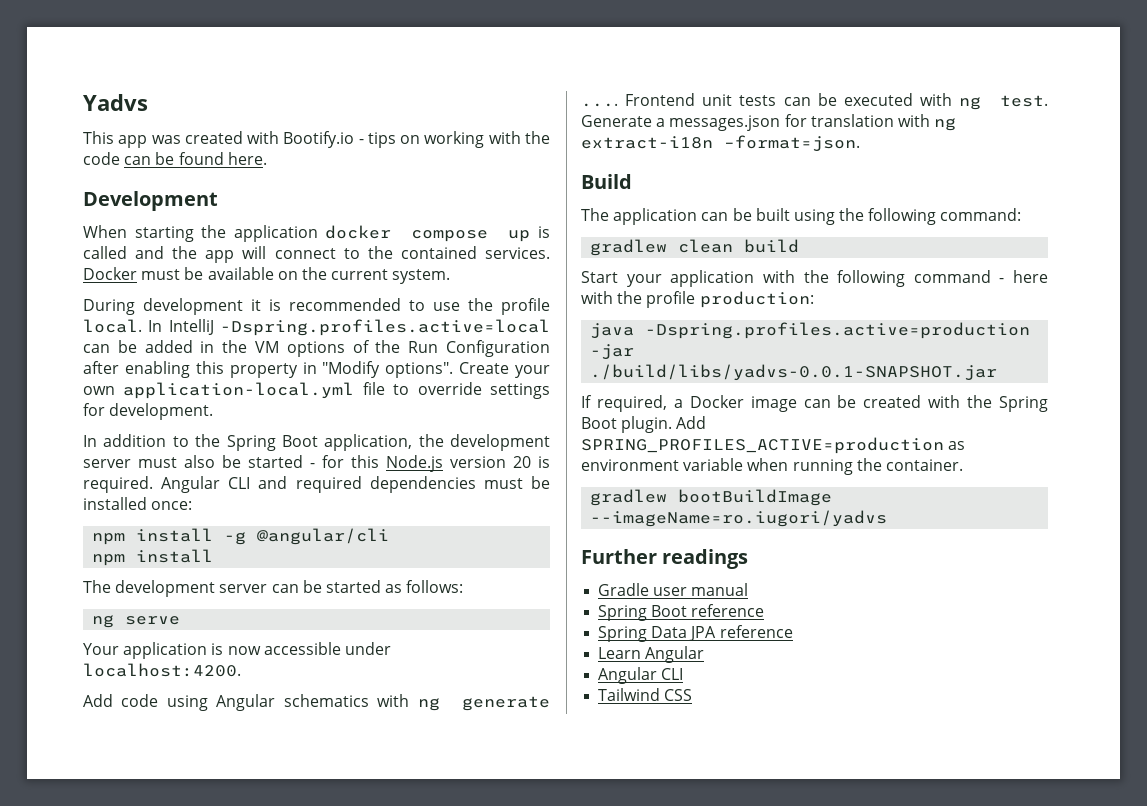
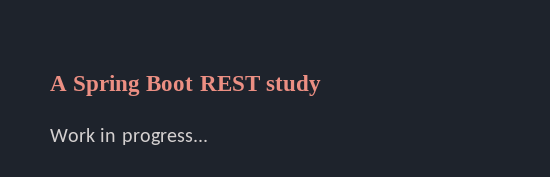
- Yadvs
- This app was created with Bootify.io - tips on working with the code can be found here.
- Development
- When starting the application docker compose up is called and the app will connect to the contained services. Docker must be available on the current system.
- During development it is recommended to use the profile local. In IntelliJ -Dspring.profiles.active=local can be added in the VM options of the Run Configuration after enabling this property in "Modify options". Create your own application-local.yml file to override settings for development.
- In addition to the Spring Boot application, the development server must also be started - for this Node.js version 20 is required. Angular CLI and required dependencies must be installed once:
- npm install -g @angular/cli
- npm install
- The development server can be started as follows:
- ng serve
- Your application is now accessible under localhost:4200.
- Add code using Angular schematics with ng generate .... Frontend unit tests can be executed with ng test. Generate a messages.json for translation with ng extract-i18n –format=json.
- Build
- The application can be built using the following command:
- gradlew clean build
- Start your application with the following command - here with the profile production:
- java -Dspring.profiles.active=production -jar ./build/libs/yadvs-0.0.1-SNAPSHOT.jar
- If required, a Docker image can be created with the Spring Boot plugin. Add SPRING_PROFILES_ACTIVE=production as environment variable when running the container.
- gradlew bootBuildImage --imageName=ro.iugori/yadvs
- Further readings
- Gradle user manual
- Spring Boot reference
- Spring Data JPA reference
- Learn Angular
- Angular CLI
- Tailwind CSS
+ A Spring Boot REST study
+ Work in progress...

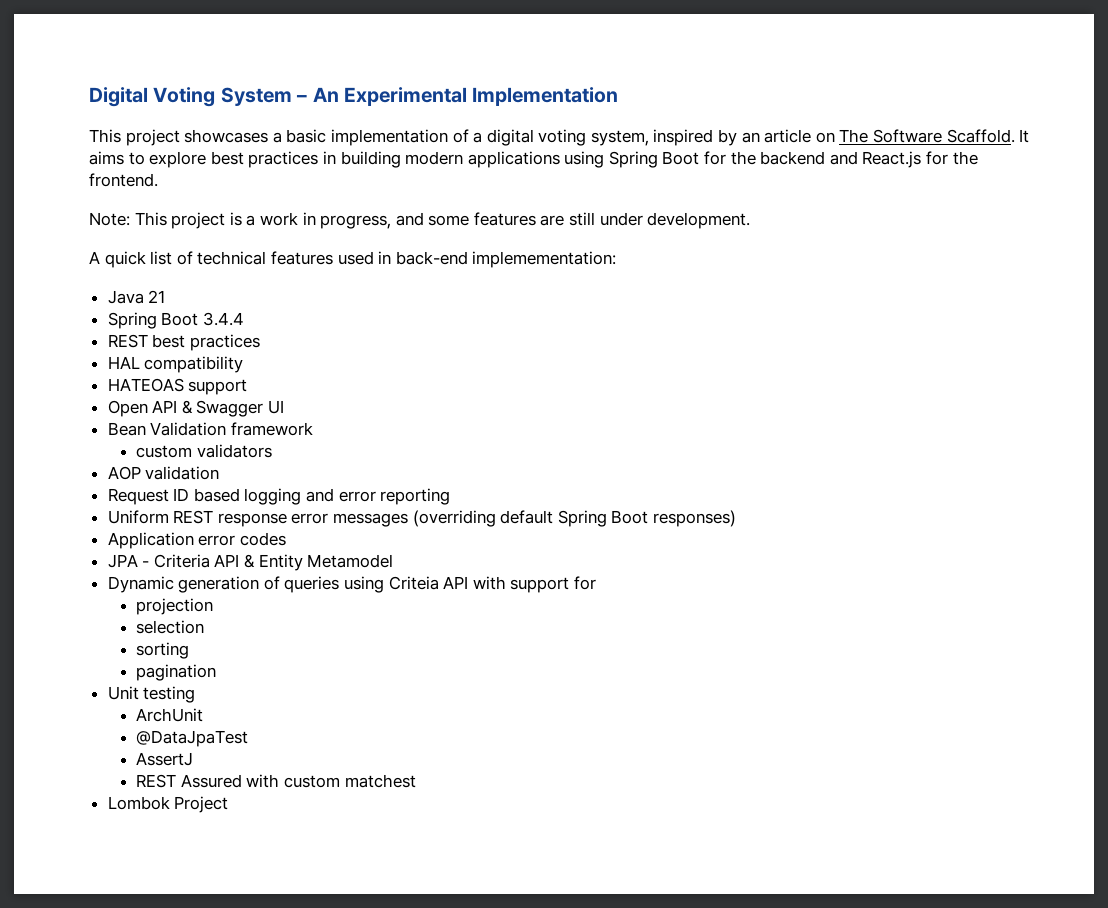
- A Spring Boot REST study
- Work in progress...
+ Digital Voting System – An Experimental Implementation
+ This project showcases a basic implementation of a digital voting system, inspired by an article on The Software Scaffold. It aims to explore best practices in building modern applications using Spring Boot for the backend and React.js for the frontend.
+ Note: This project is a work in progress, and some features are still under development.
+ A quick list of technical features used in back-end implemementation:
+ Java 21
+ Spring Boot 3.4.4
+ REST best practices
+ HAL compatibility
+ HATEOAS support
+ Open API & Swagger UI
+ Bean Validation framework
+ custom validators
+ AOP validation
+ Request ID based logging and error reporting
+ Uniform REST response error messages (overriding default Spring Boot responses)
+ Application error codes
+ JPA - Criteria API & Entity Metamodel
+ Dynamic generation of queries using Criteia API with support for
+ projection
+ selection
+ sorting
+ pagination
+ Unit testing
+ ArchUnit
+ @DataJpaTest
+ AssertJ
+ REST Assured with custom matchest
+ Lombok Project

